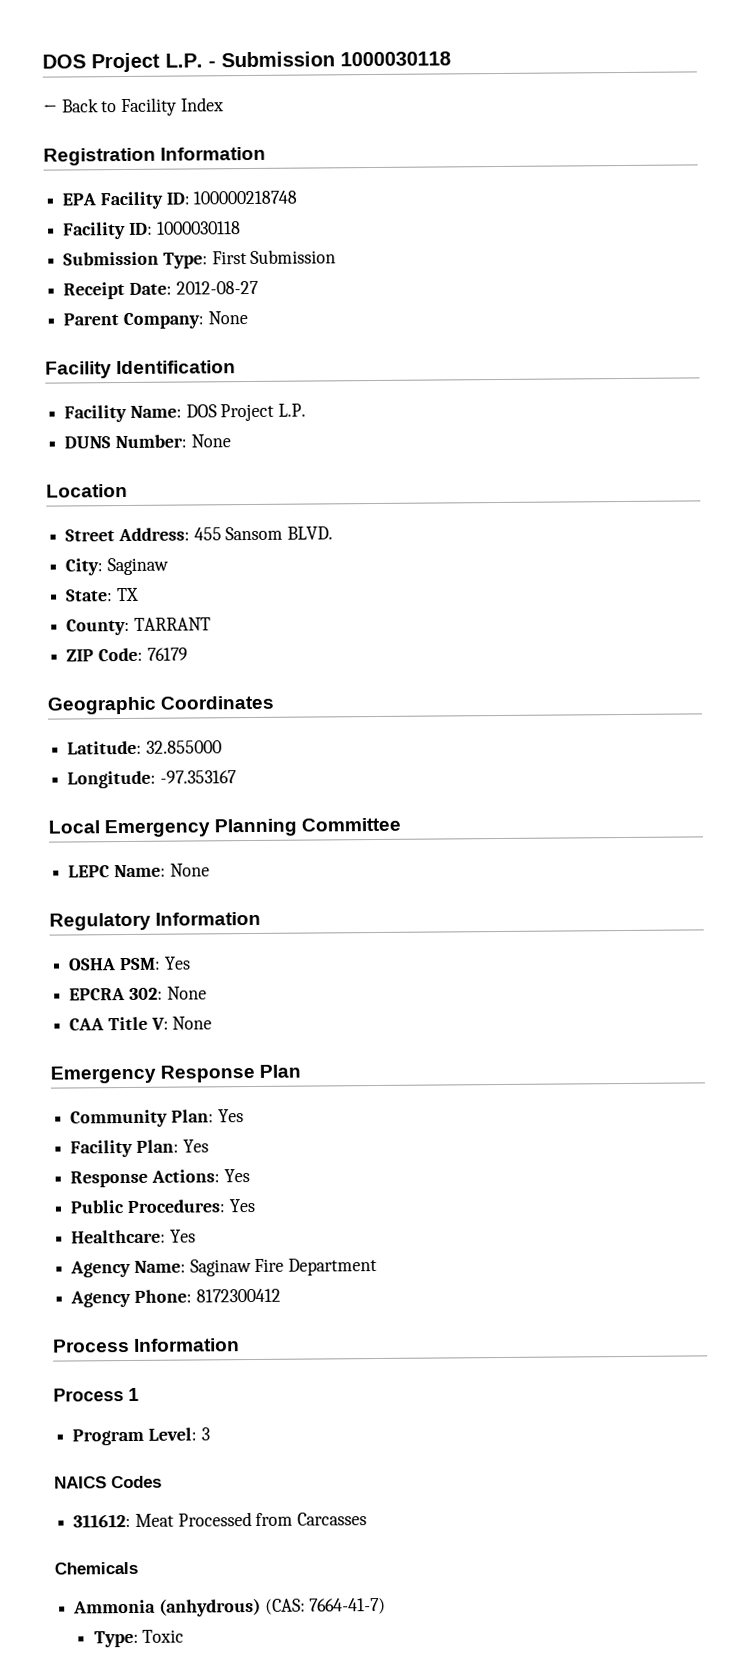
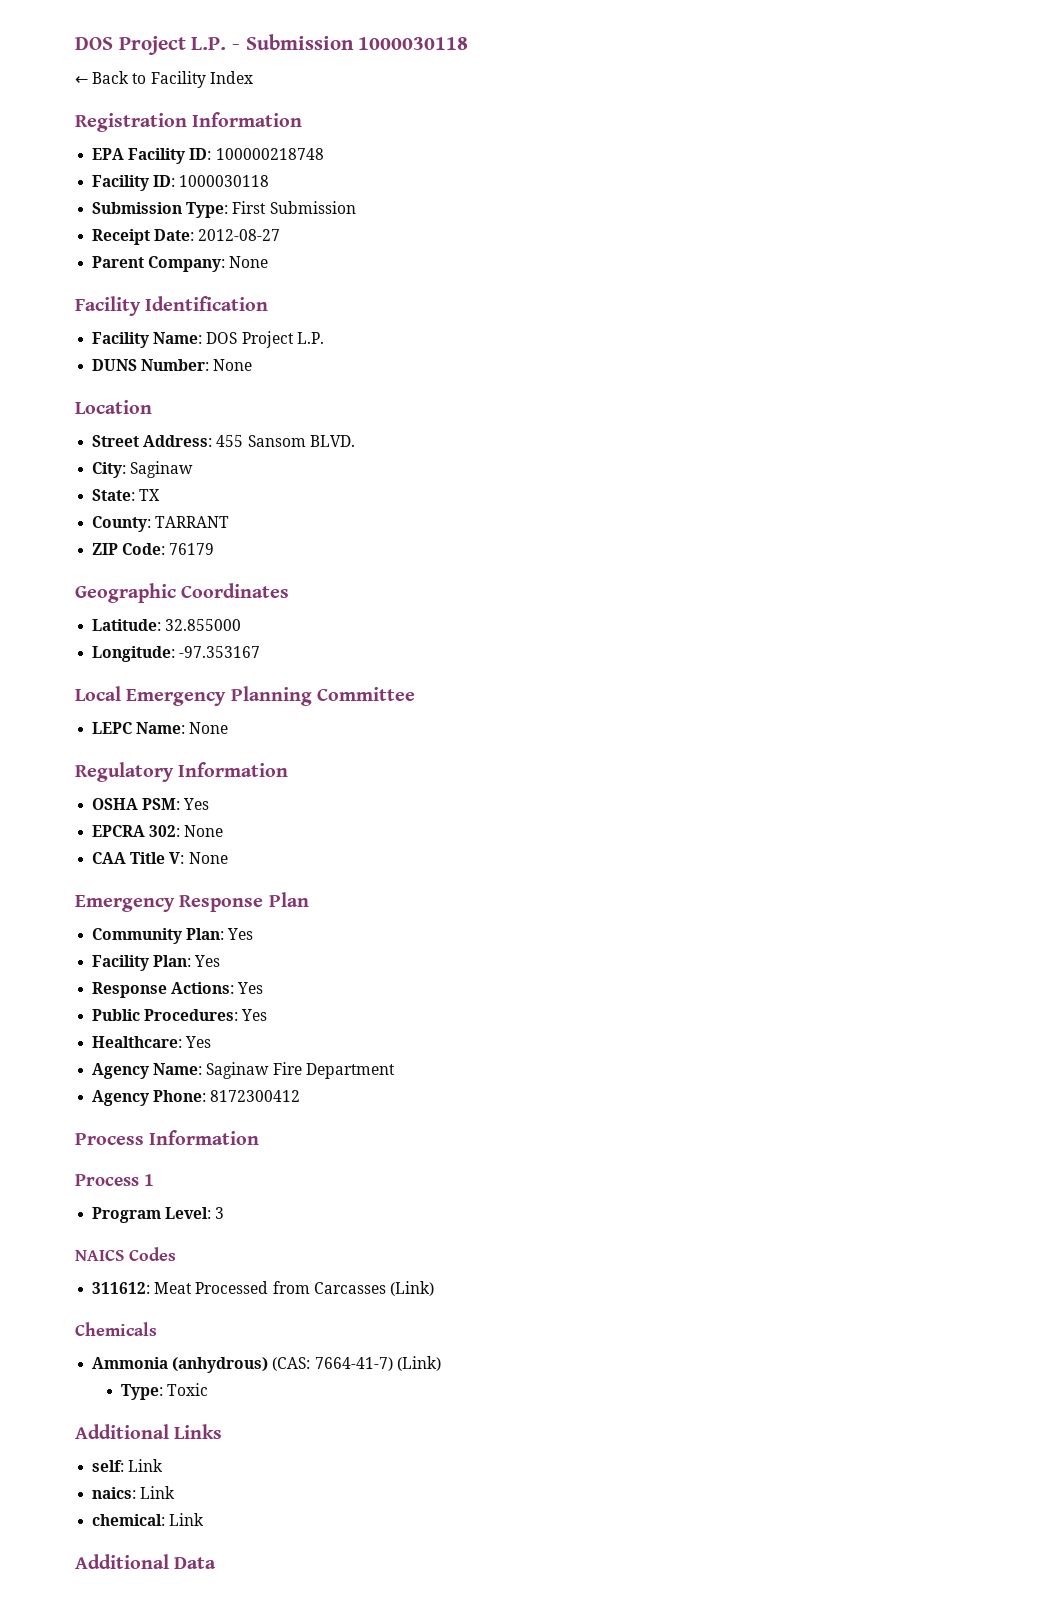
- 311612: Meat Processed from Carcasses
+ 311612: Meat Processed from Carcasses (Link)
- Ammonia (anhydrous) (CAS: 7664-41-7)
+ Ammonia (anhydrous) (CAS: 7664-41-7) (Link)
+ Additional Links
+ self: Link
+ naics: Link
+ chemical: Link
+ Additional Data

